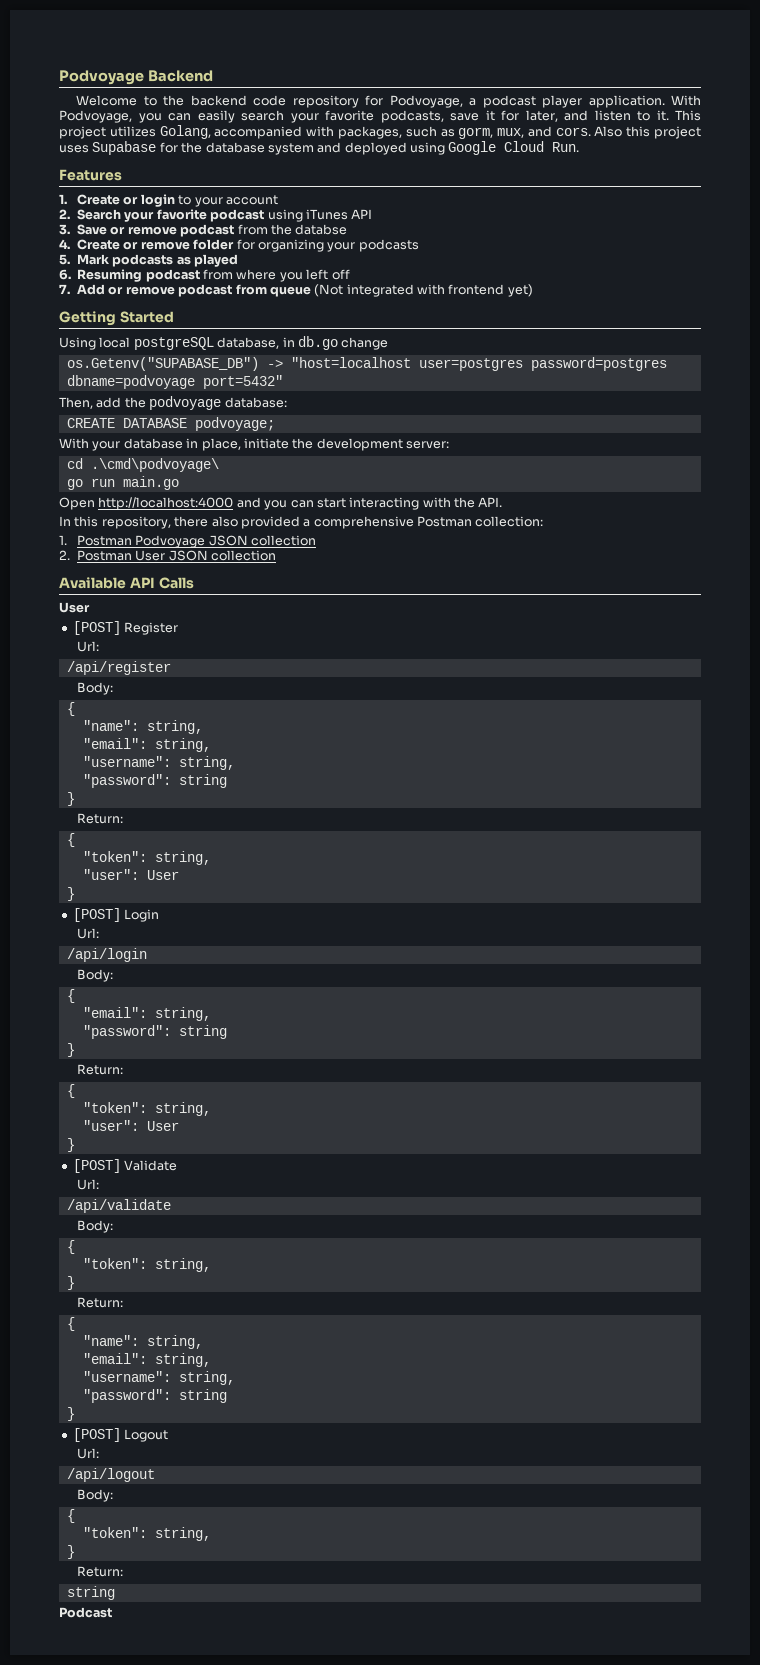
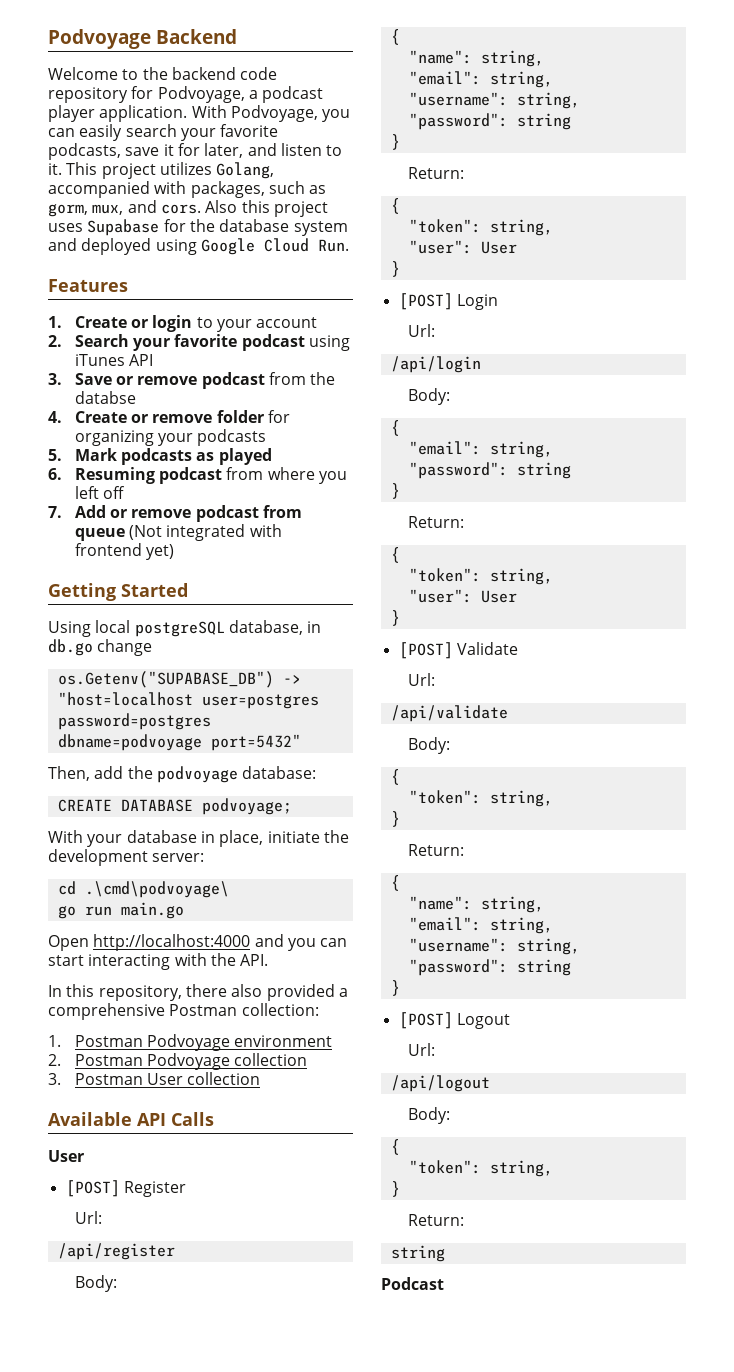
- 1. Postman Podvoyage JSON collection
- 2. Postman User JSON collection
+ 1. Postman Podvoyage environment
+ 2. Postman Podvoyage collection
+ 3. Postman User collection

